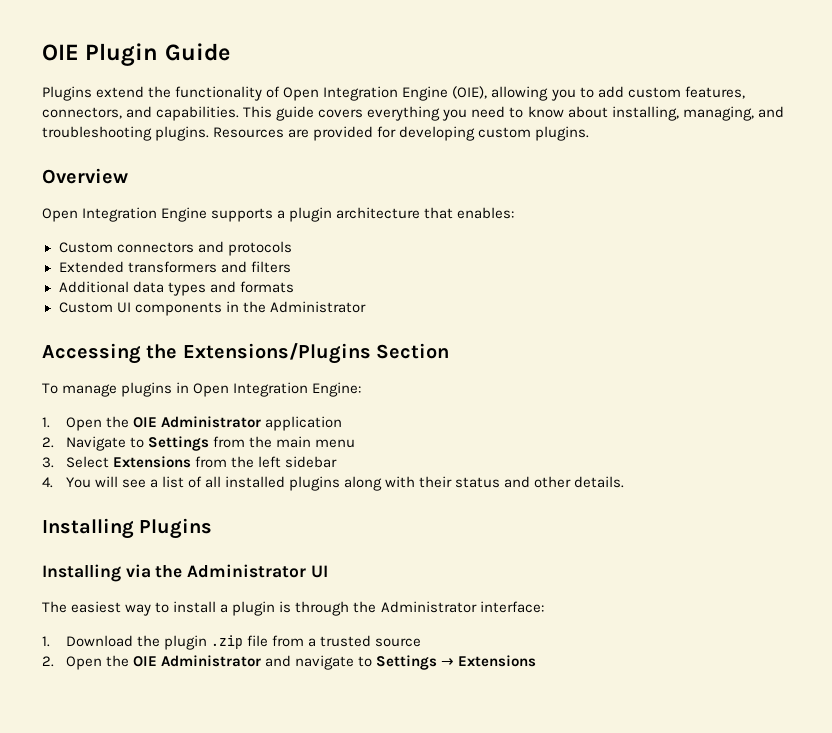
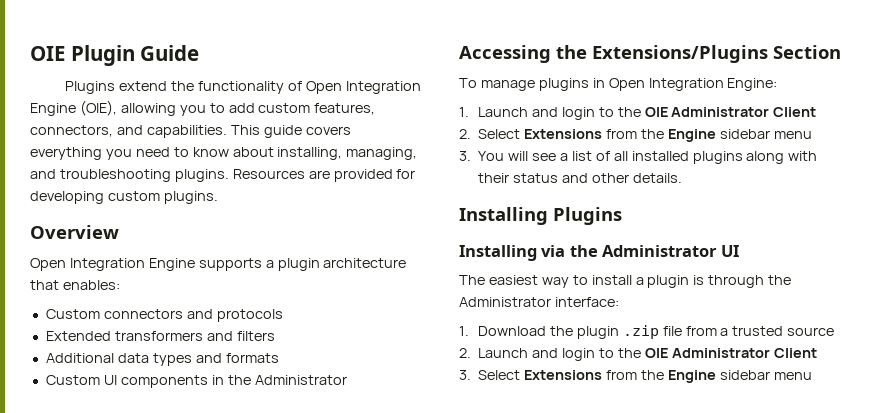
- 1. Open the OIE Administrator application
- 2. Navigate to Settings from the main menu
- 3. Select Extensions from the left sidebar
- 4. You will see a list of all installed plugins along with their status and other details.
+ 1. Launch and login to the OIE Administrator Client
+ 2. Select Extensions from the Engine sidebar menu
+ 3. You will see a list of all installed plugins along with their status and other details.
- 2. Open the OIE Administrator and navigate to Settings → Extensions
+ 2. Launch and login to the OIE Administrator Client
+ 3. Select Extensions from the Engine sidebar menu

